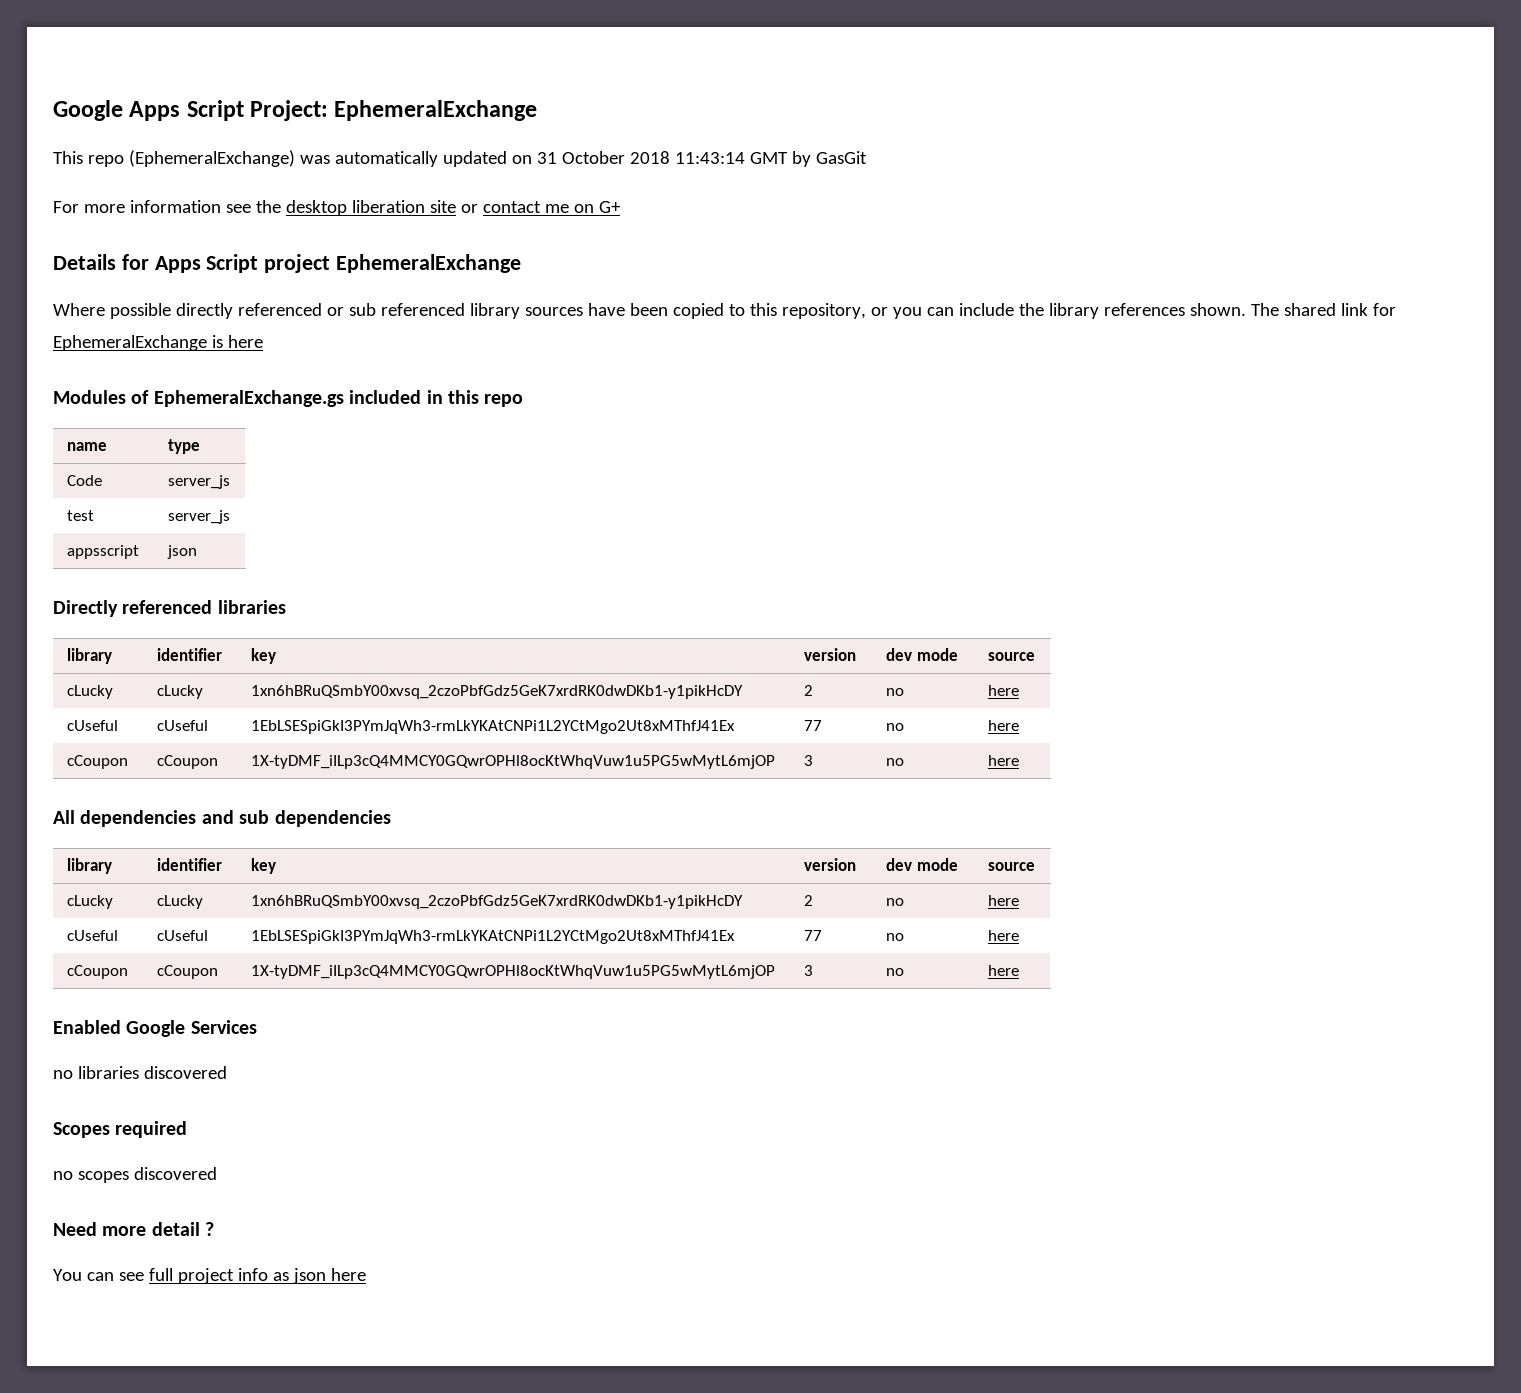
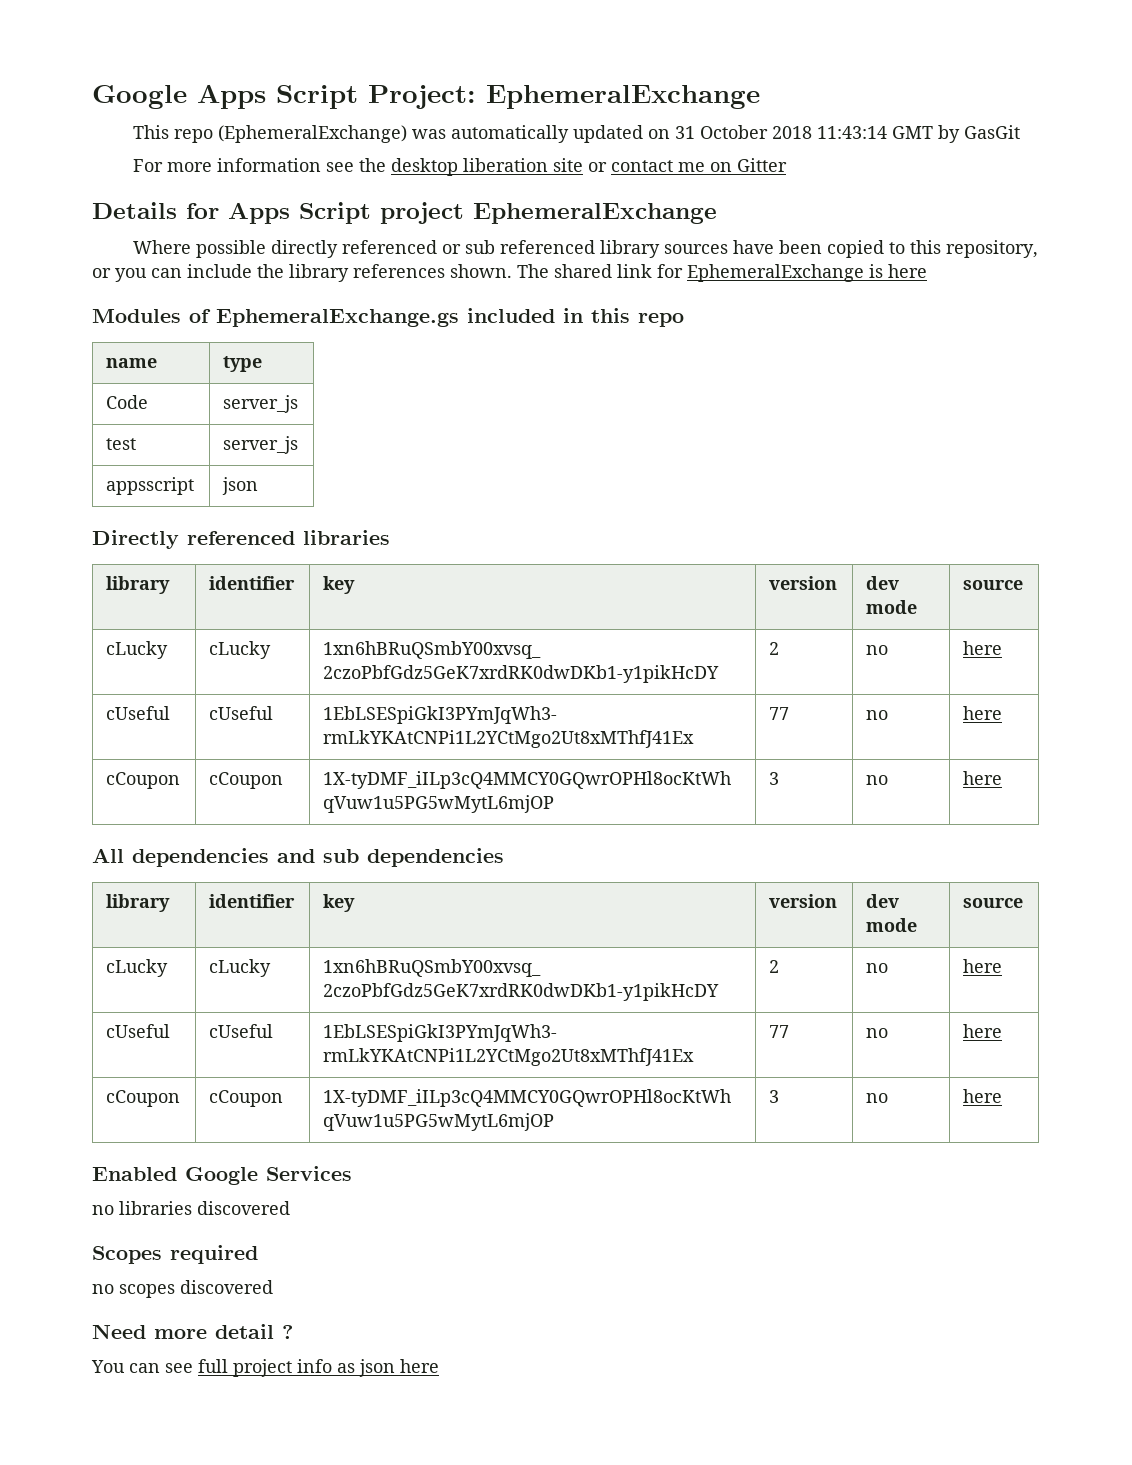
- For more information see the desktop liberation site or contact me on G+
+ For more information see the desktop liberation site or contact me on Gitter

